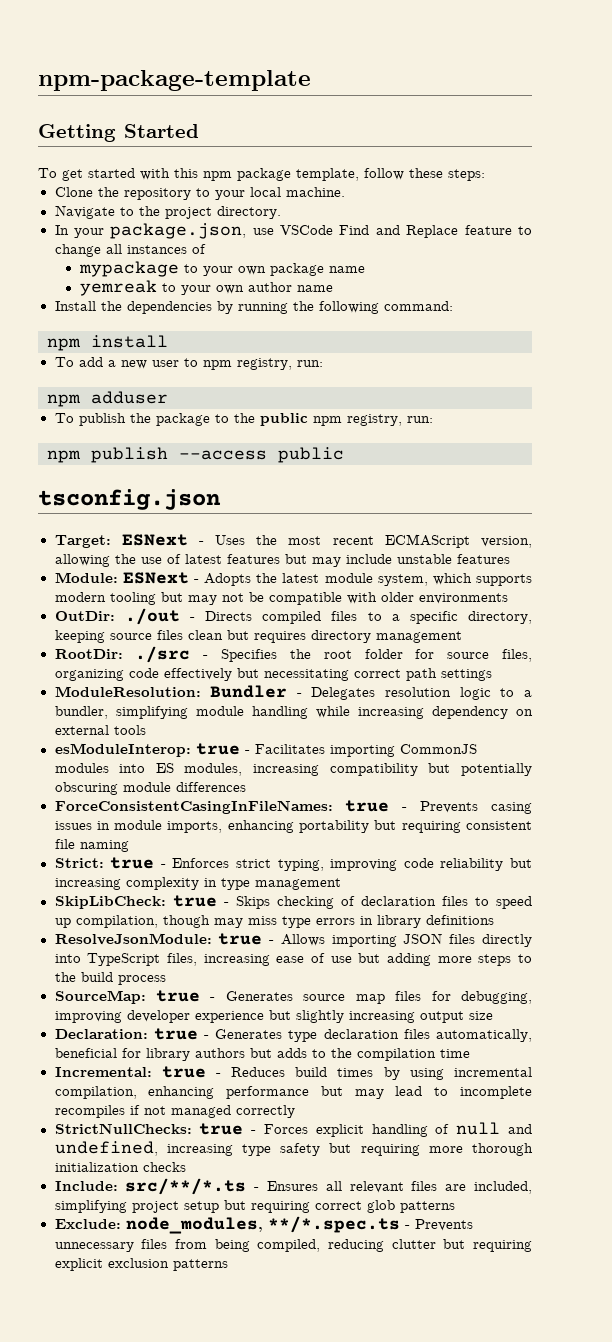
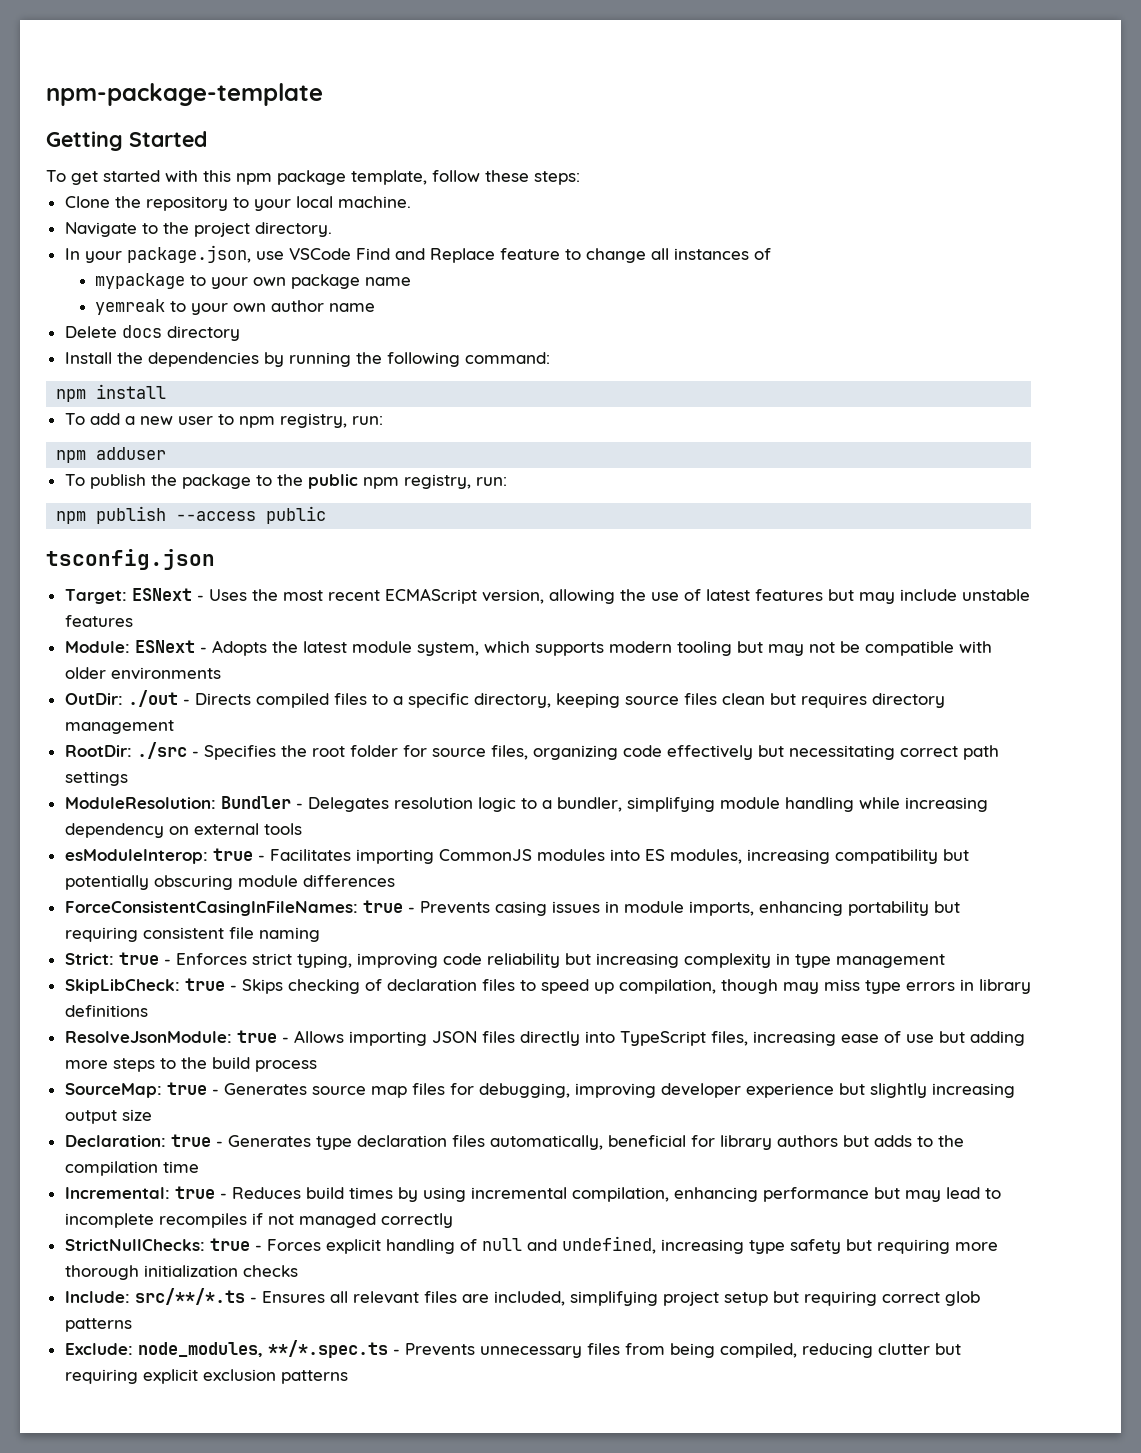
+ Delete docs directory

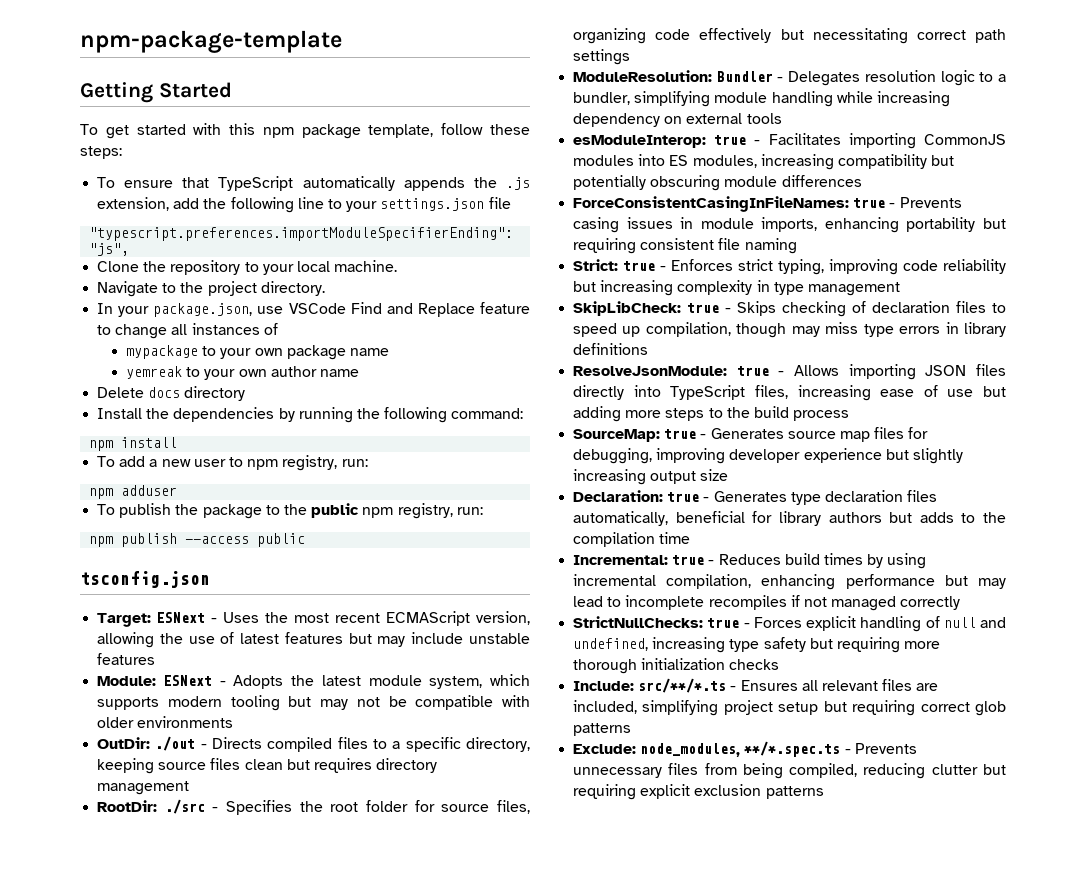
+ To ensure that TypeScript automatically appends the .js extension, add the following line to your settings.json file
+ "typescript.preferences.importModuleSpecifierEnding": "js",

